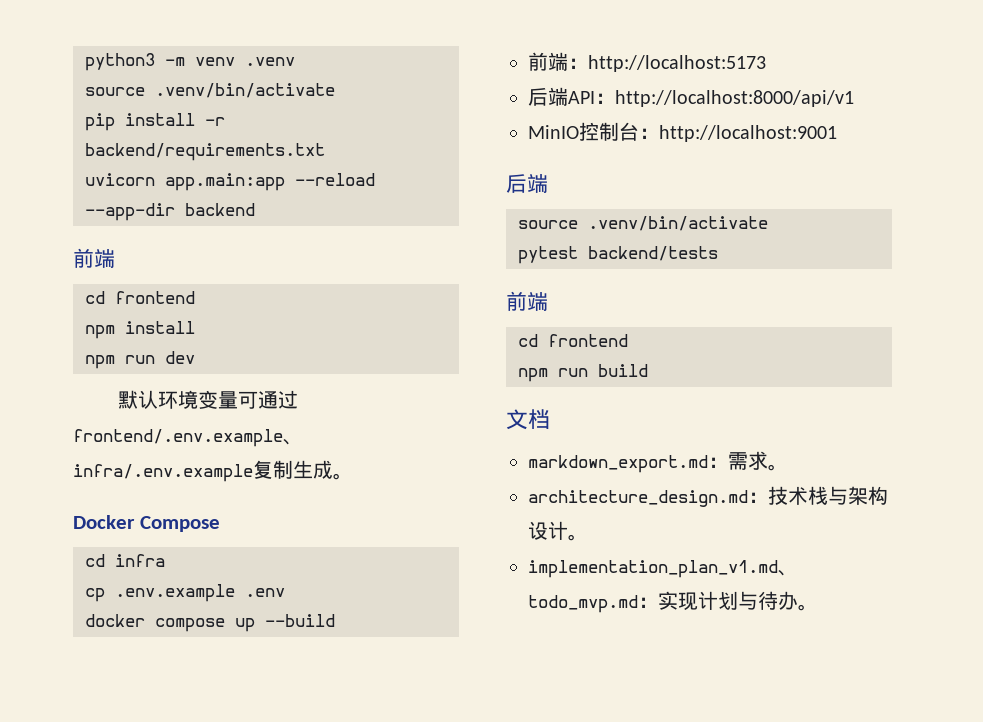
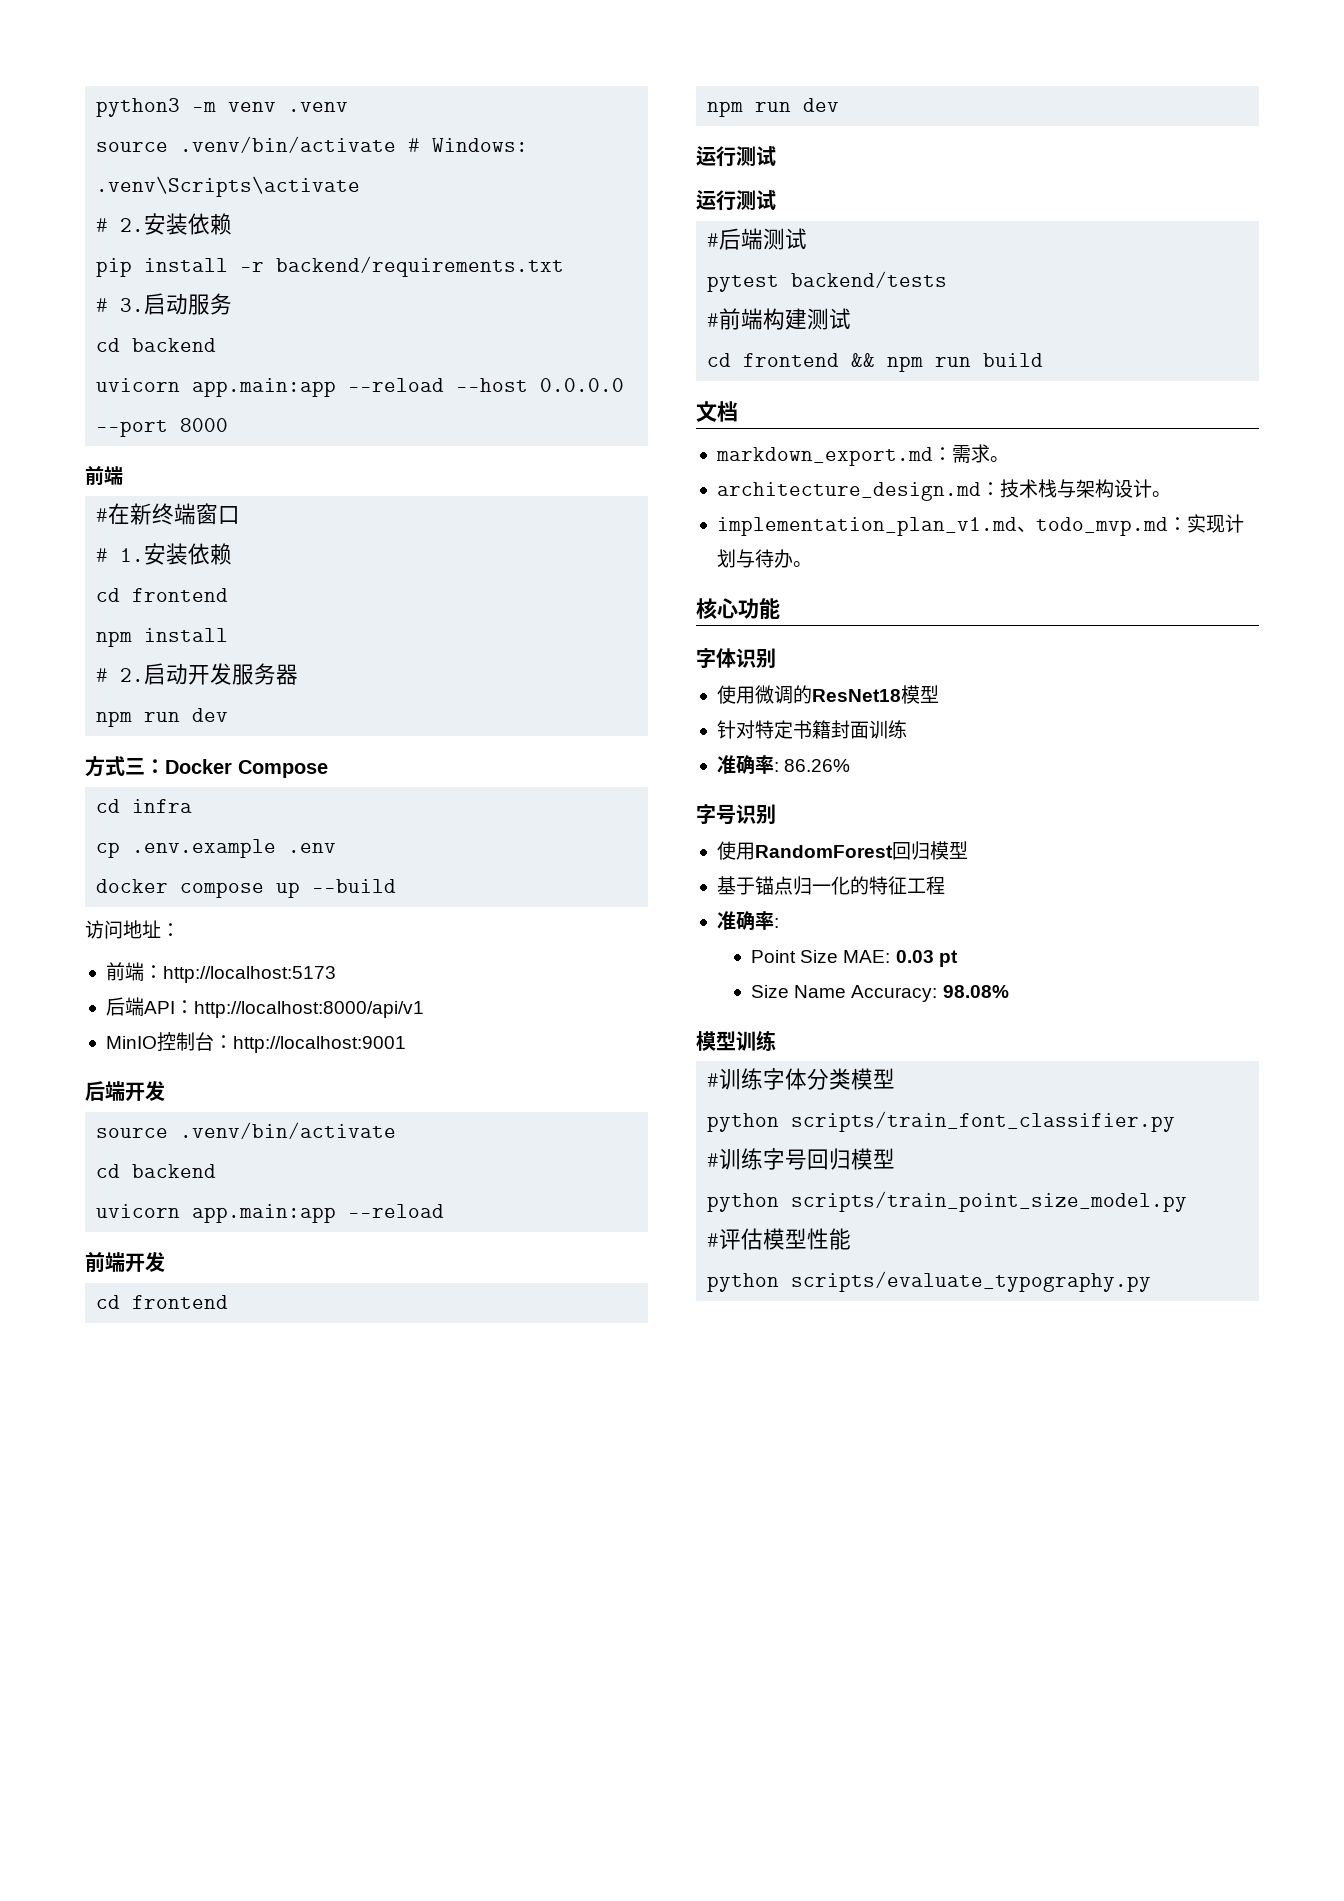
  python3 -m venv .venv
- source .venv/bin/activate
+ source .venv/bin/activate # Windows: .venv\Scripts\activate
+ # 2.安装依赖
  pip install -r backend/requirements.txt
- uvicorn app.main:app --reload --app-dir backend
+ # 3.启动服务
+ cd backend
+ uvicorn app.main:app --reload --host 0.0.0.0 --port 8000
  前端
+ #在新终端窗口
+ # 1.安装依赖
  cd frontend
  npm install
+ # 2.启动开发服务器
  npm run dev
- 默认环境变量可通过frontend/.env.example、infra/.env.example复制生成。
- Docker Compose
+ 方式三：Docker Compose
+ 访问地址：
  MinIO控制台：http://localhost:9001
- 后端
+ 后端开发
  source .venv/bin/activate
+ cd backend
+ uvicorn app.main:app --reload
+ 前端开发
+ cd frontend
+ npm run dev
+ 运行测试
+ 运行测试
+ #后端测试
  pytest backend/tests
- 前端
- cd frontend
- npm run build
+ #前端构建测试
+ cd frontend && npm run build
+ 核心功能
+ 字体识别
+ 使用微调的ResNet18模型
+ 针对特定书籍封面训练
+ 准确率: 86.26%
+ 字号识别
+ 使用RandomForest回归模型
+ 基于锚点归一化的特征工程
+ 准确率:
+ Point Size MAE: 0.03 pt
+ Size Name Accuracy: 98.08%
+ 模型训练
+ #训练字体分类模型
+ python scripts/train_font_classifier.py
+ #训练字号回归模型
+ python scripts/train_point_size_model.py
+ #评估模型性能
+ python scripts/evaluate_typography.py

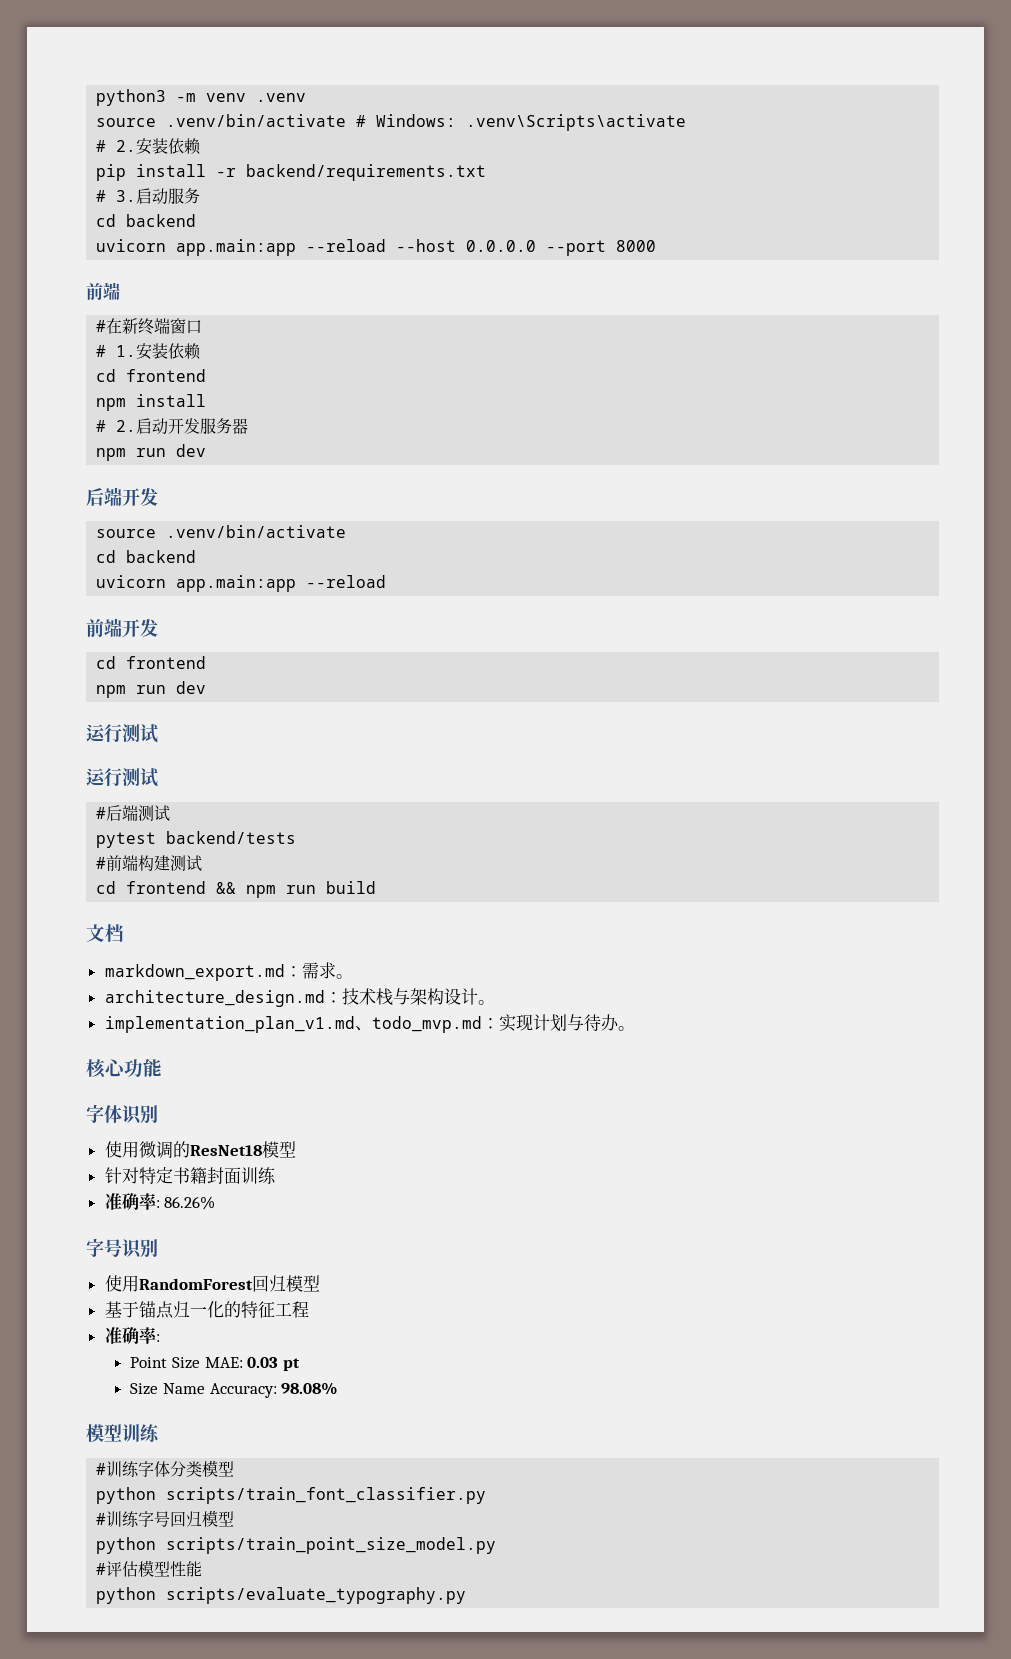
- 方式三：Docker Compose
- cd infra
- cp .env.example .env
- docker compose up --build
- 访问地址：
- 前端：http://localhost:5173
- 后端API：http://localhost:8000/api/v1
- MinIO控制台：http://localhost:9001

